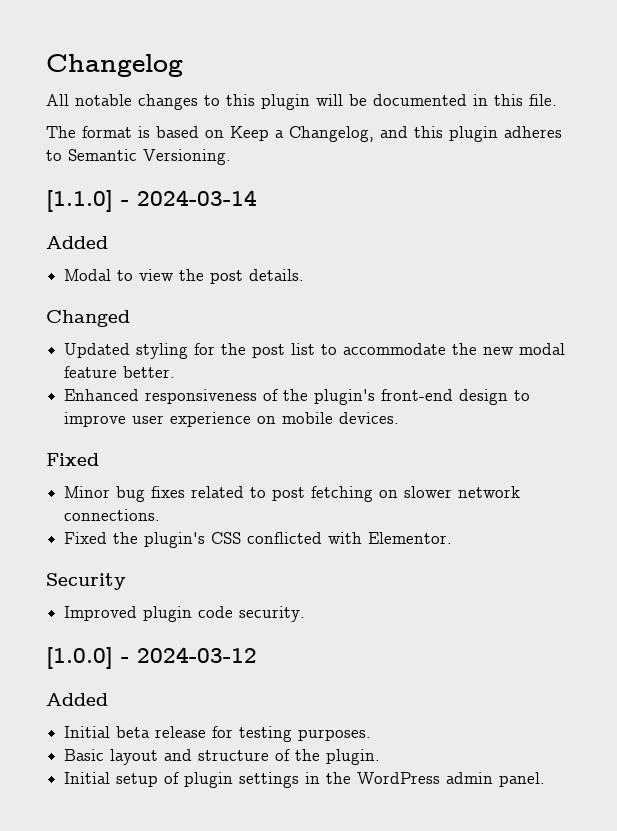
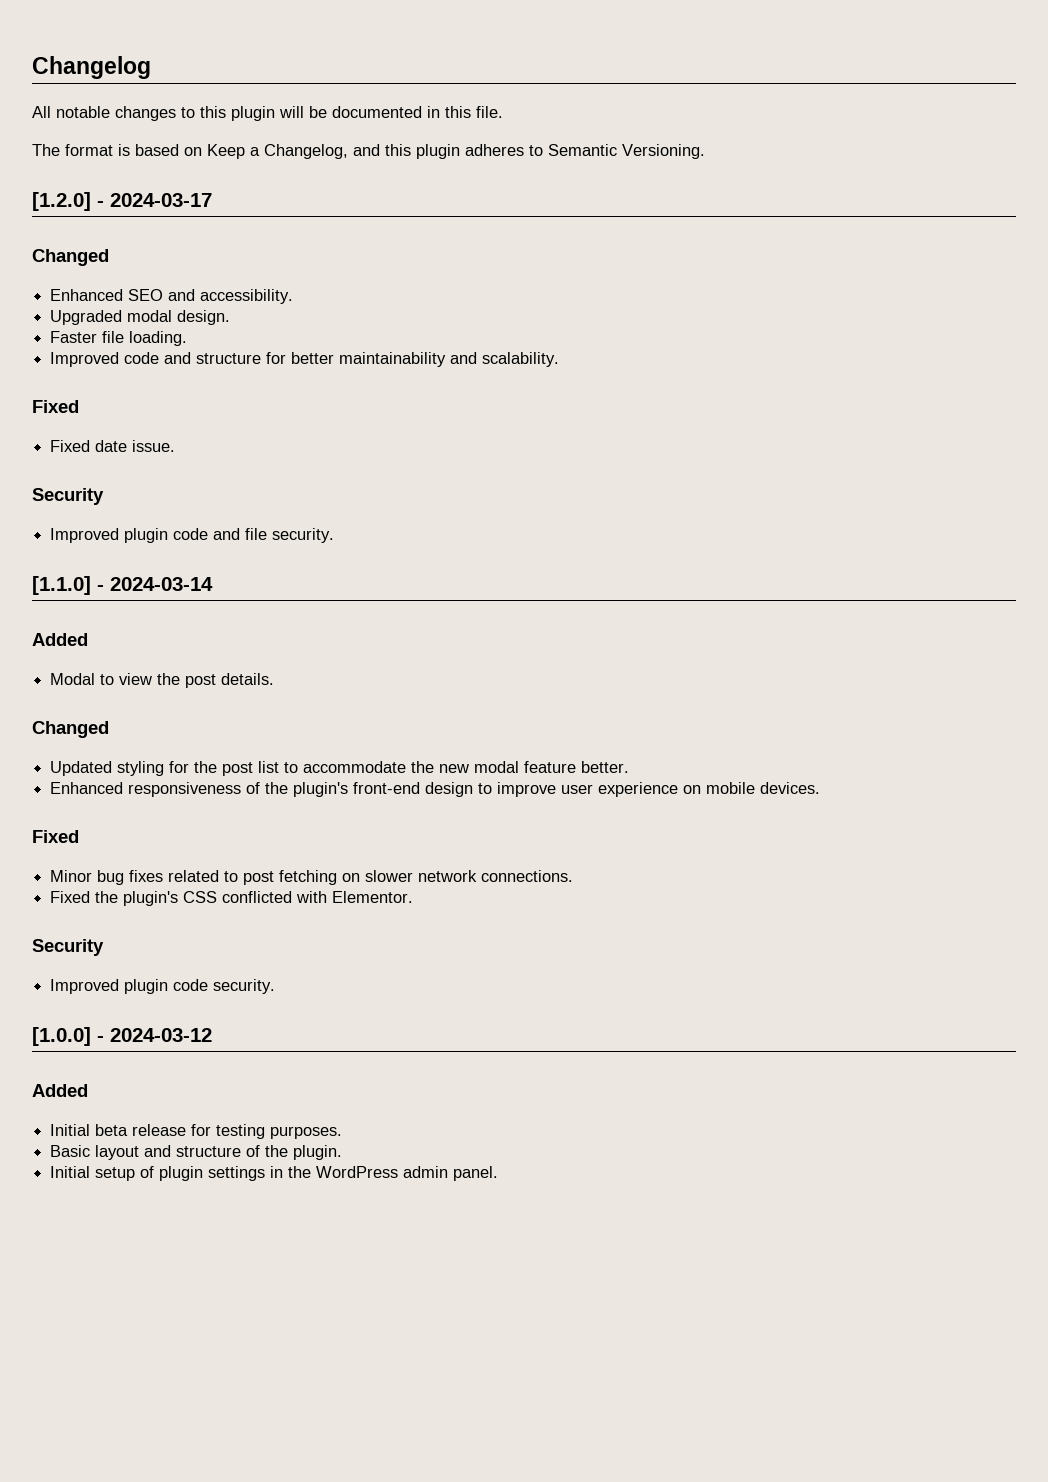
+ [1.2.0] - 2024-03-17
+ Changed
+ Enhanced SEO and accessibility.
+ Upgraded modal design.
+ Faster file loading.
+ Improved code and structure for better maintainability and scalability.
+ Fixed
+ Fixed date issue.
+ Security
+ Improved plugin code and file security.

